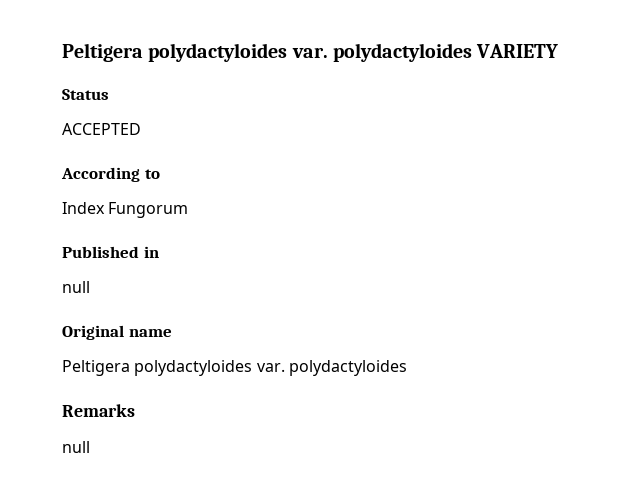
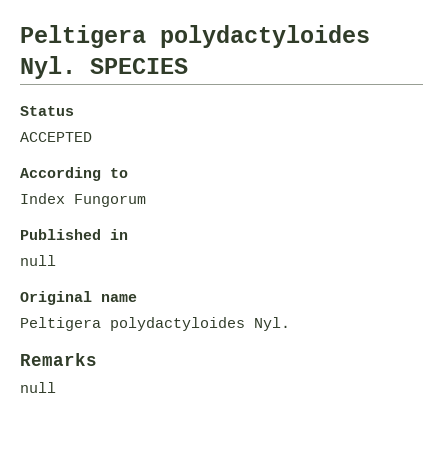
- Peltigera polydactyloides var. polydactyloides VARIETY
+ Peltigera polydactyloides Nyl. SPECIES
  Original name
- Peltigera polydactyloides var. polydactyloides
+ Peltigera polydactyloides Nyl.

